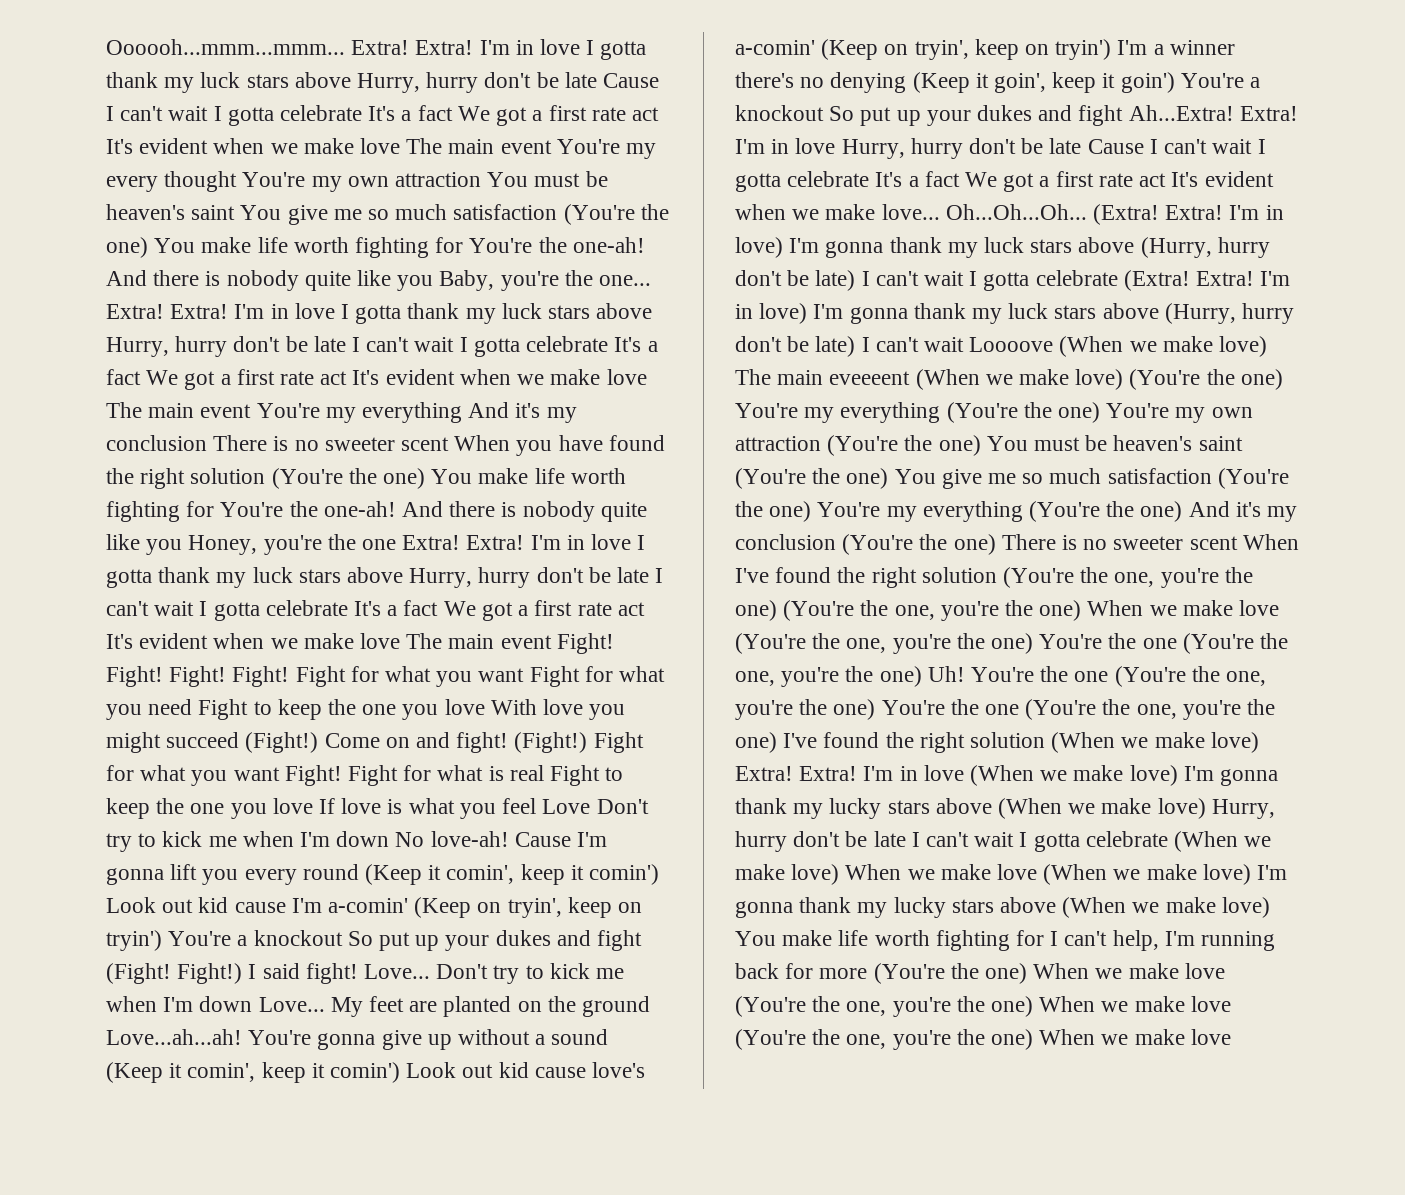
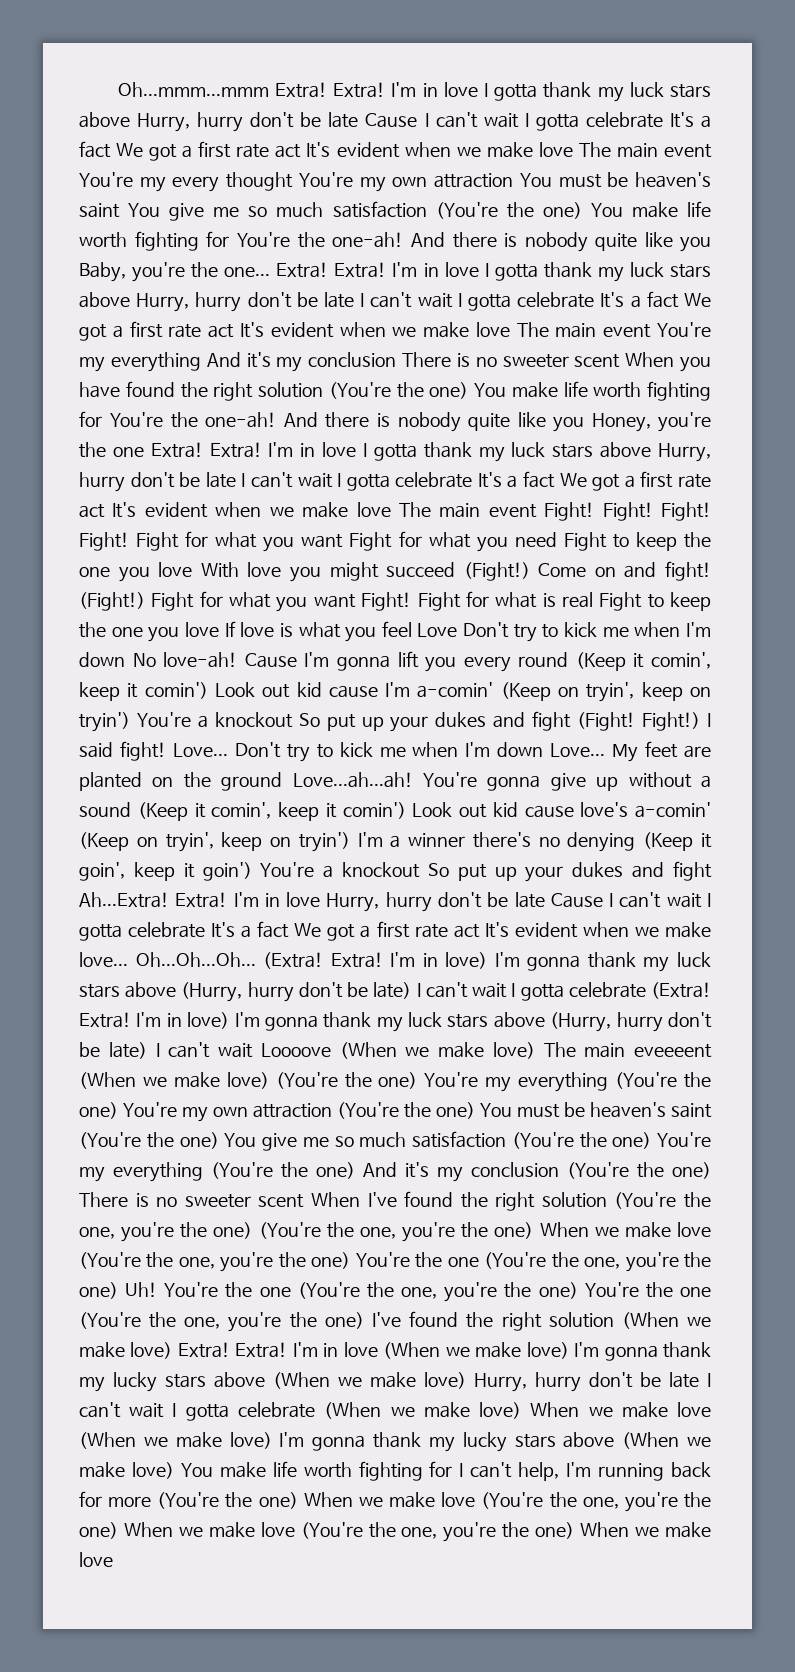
- Oooooh...mmm...mmm... Extra!
+ Oh...mmm...mmm Extra!

